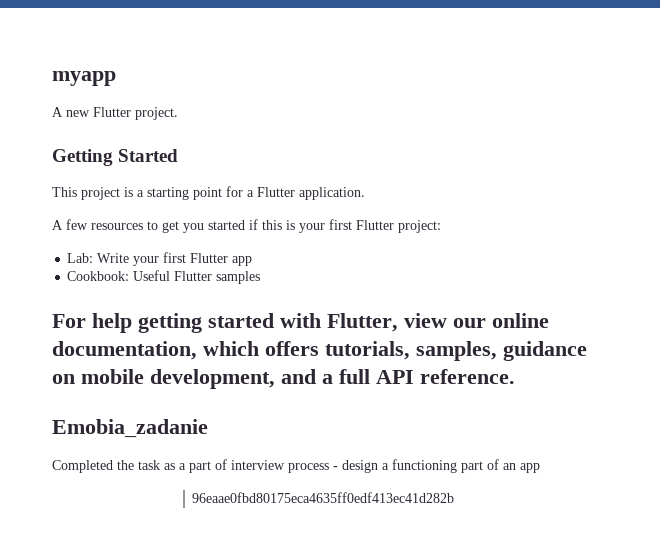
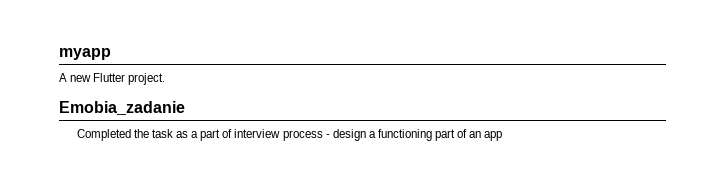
- Getting Started
- This project is a starting point for a Flutter application.
- A few resources to get you started if this is your first Flutter project:
- Lab: Write your first Flutter app
- Cookbook: Useful Flutter samples
- For help getting started with Flutter, view our online documentation, which offers tutorials, samples, guidance on mobile development, and a full API reference.
- 96eaae0fbd80175eca4635ff0edf413ec41d282b

